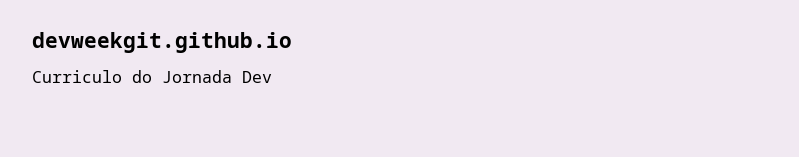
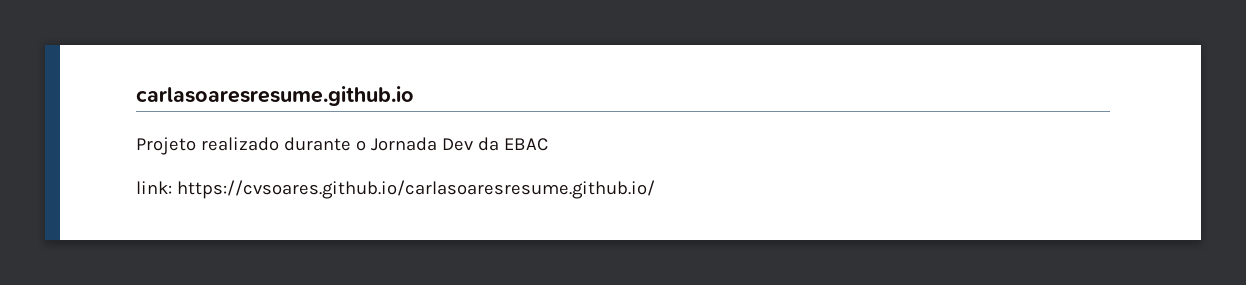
- devweekgit.github.io
- Curriculo do Jornada Dev
+ carlasoaresresume.github.io
+ Projeto realizado durante o Jornada Dev da EBAC
+ link: https://cvsoares.github.io/carlasoaresresume.github.io/

